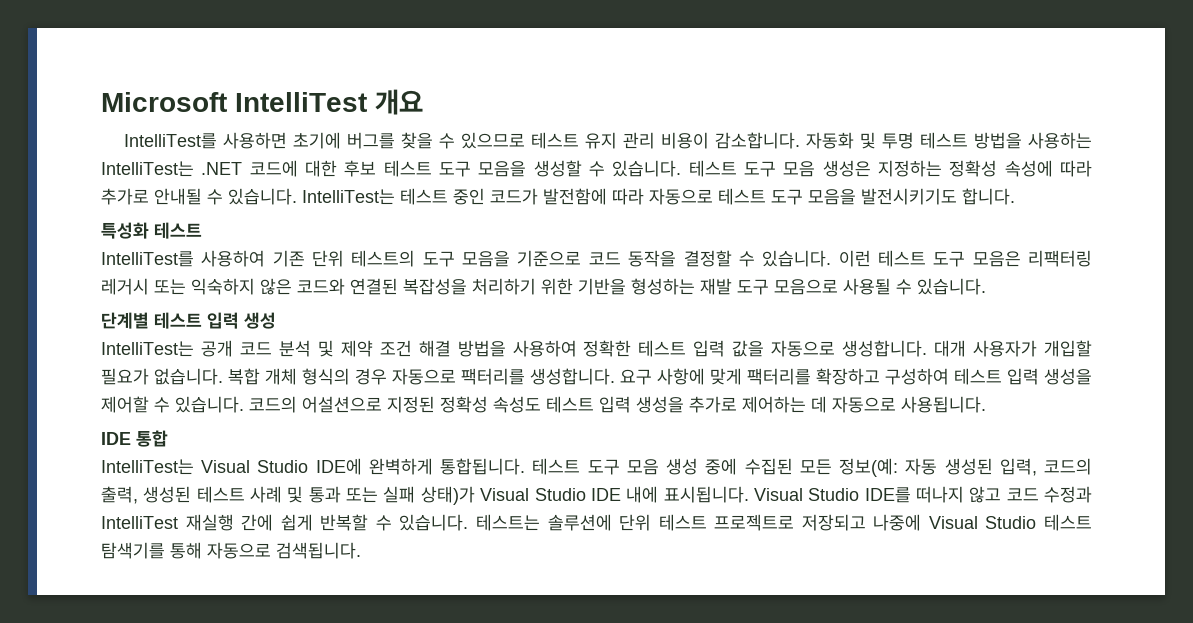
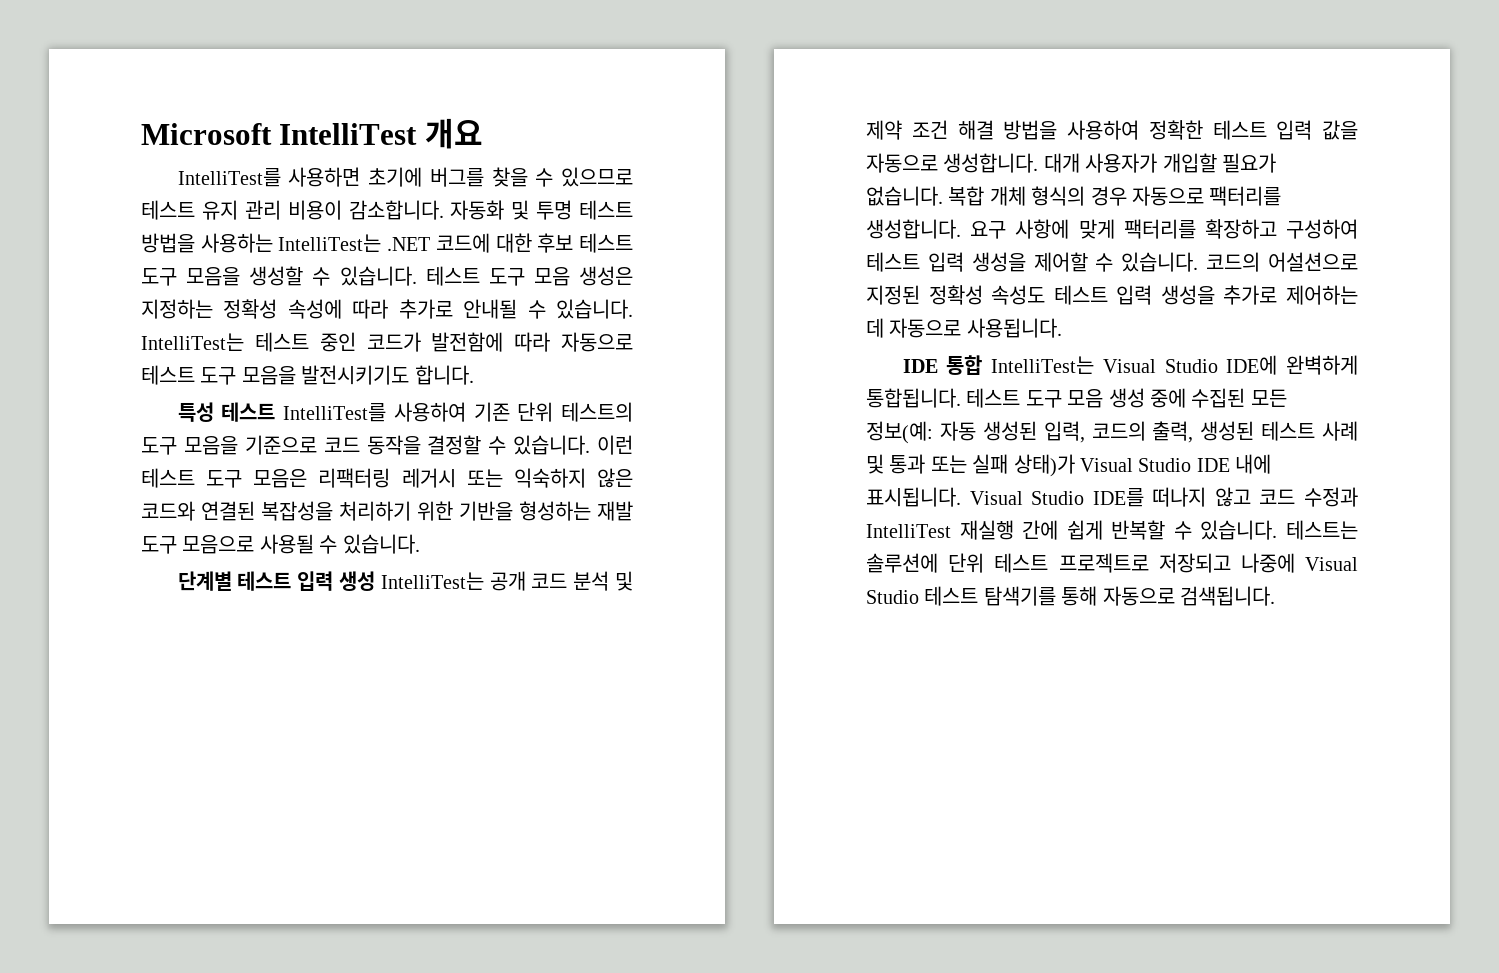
- 특성화 테스트
- IntelliTest를 사용하여 기존 단위 테스트의 도구 모음을 기준으로 코드 동작을 결정할 수 있습니다.
+ 특성 테스트 IntelliTest를 사용하여 기존 단위 테스트의 도구 모음을 기준으로 코드 동작을 결정할 수 있습니다.
- 단계별 테스트 입력 생성
- IntelliTest는 공개 코드 분석 및 제약 조건 해결 방법을 사용하여 정확한 테스트 입력 값을 자동으로 생성합니다.
+ 단계별 테스트 입력 생성 IntelliTest는 공개 코드 분석 및 제약 조건 해결 방법을 사용하여 정확한 테스트 입력 값을 자동으로 생성합니다.
- IDE 통합
- IntelliTest는 Visual Studio IDE에 완벽하게 통합됩니다.
+ IDE 통합 IntelliTest는 Visual Studio IDE에 완벽하게 통합됩니다.

